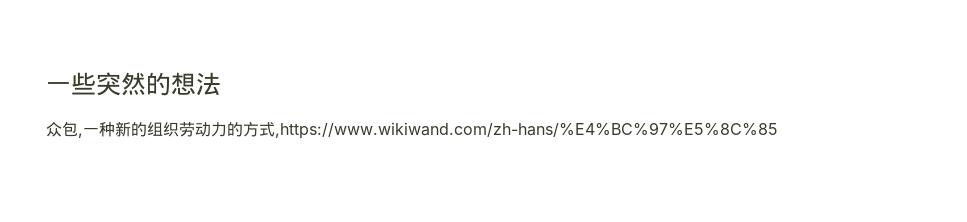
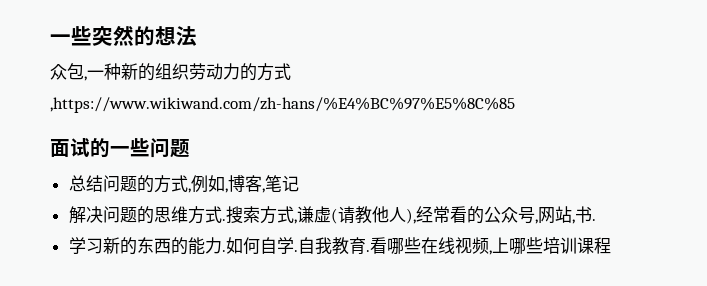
+ 面试的一些问题
+ 总结问题的方式,例如,博客,笔记
+ 解决问题的思维方式.搜索方式,谦虚(请教他人),经常看的公众号,网站,书.
+ 学习新的东西的能力.如何自学.自我教育.看哪些在线视频,上哪些培训课程

